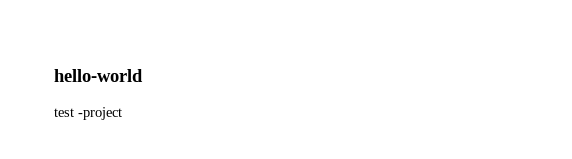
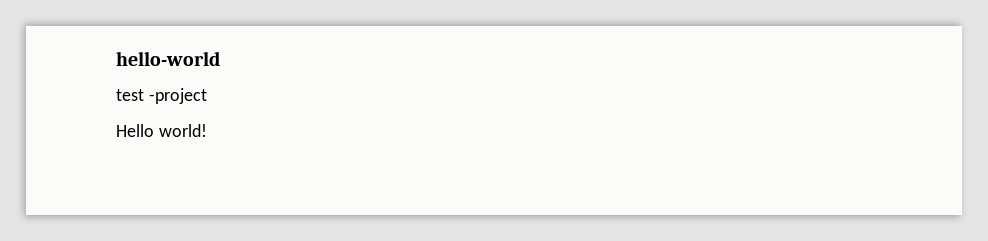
+ Hello world!

